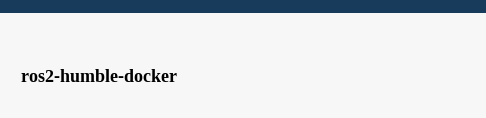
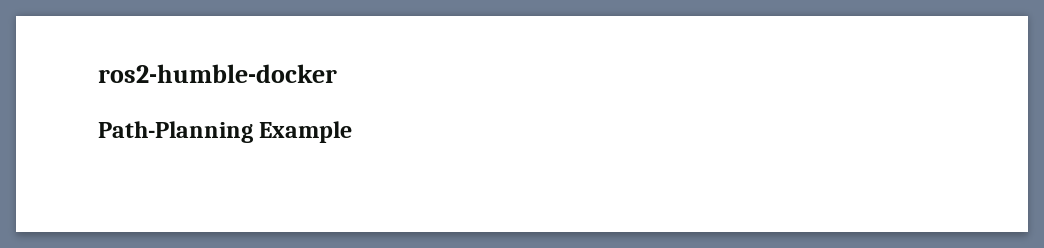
+ Path-Planning Example

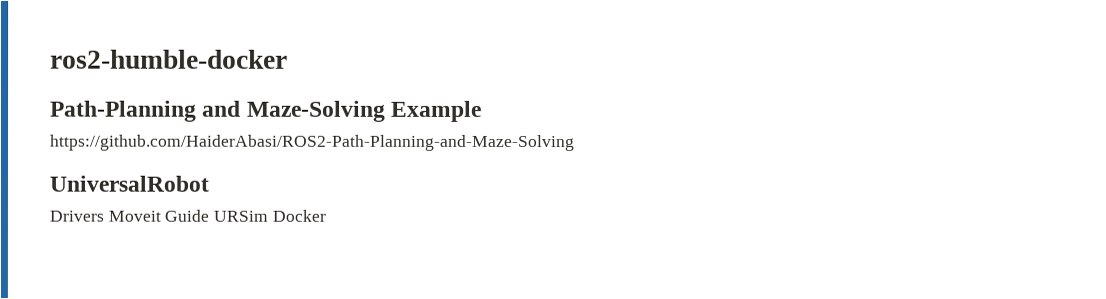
- Path-Planning Example
+ Path-Planning and Maze-Solving Example
+ https://github.com/HaiderAbasi/ROS2-Path-Planning-and-Maze-Solving
+ UniversalRobot
+ Drivers Moveit Guide URSim Docker

